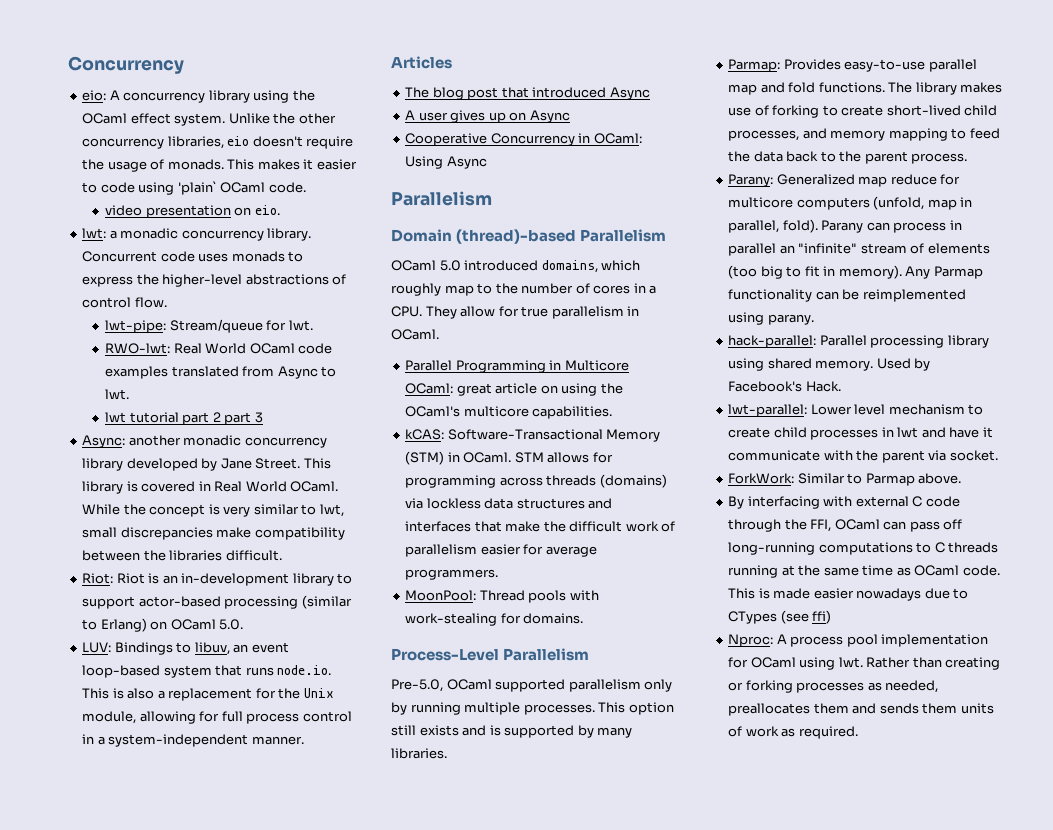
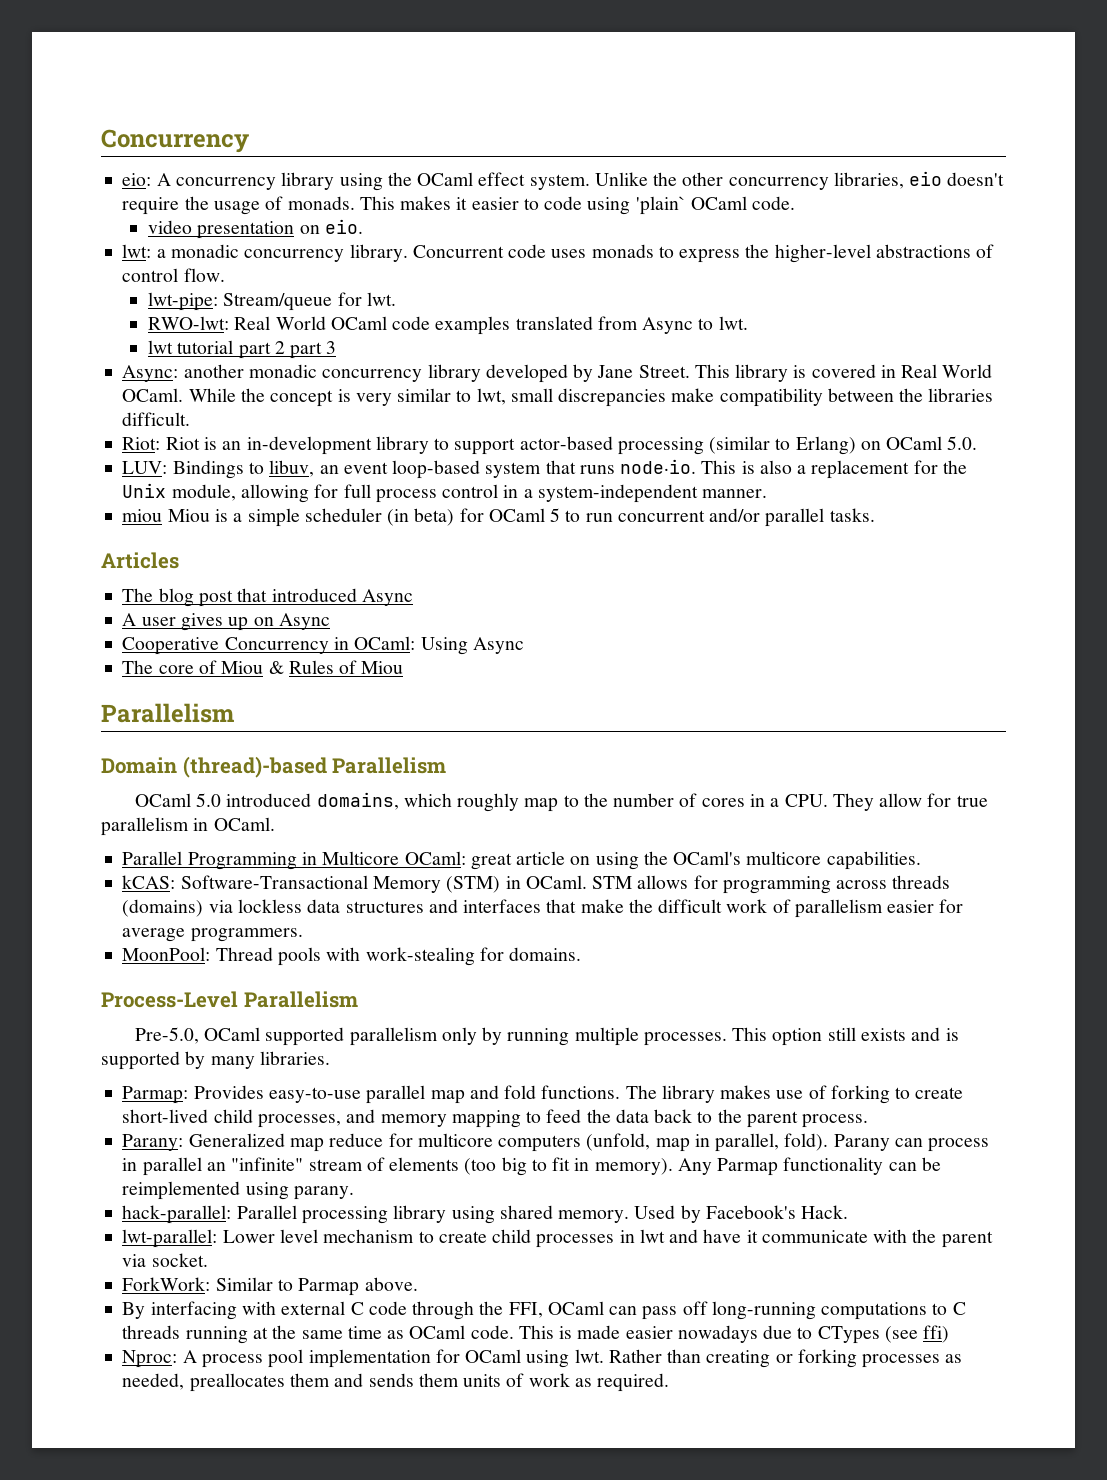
- LUV: Bindings to libuv, an event loop-based system that runs node.io. This is also a replacement for the Unix module, allowing for full process control in a system-independent manner.
+ LUV: Bindings to libuv, an event loop-based system that runs node‧io. This is also a replacement for the Unix module, allowing for full process control in a system-independent manner.
+ miou Miou is a simple scheduler (in beta) for OCaml 5 to run concurrent and/or parallel tasks.
+ The core of Miou & Rules of Miou

